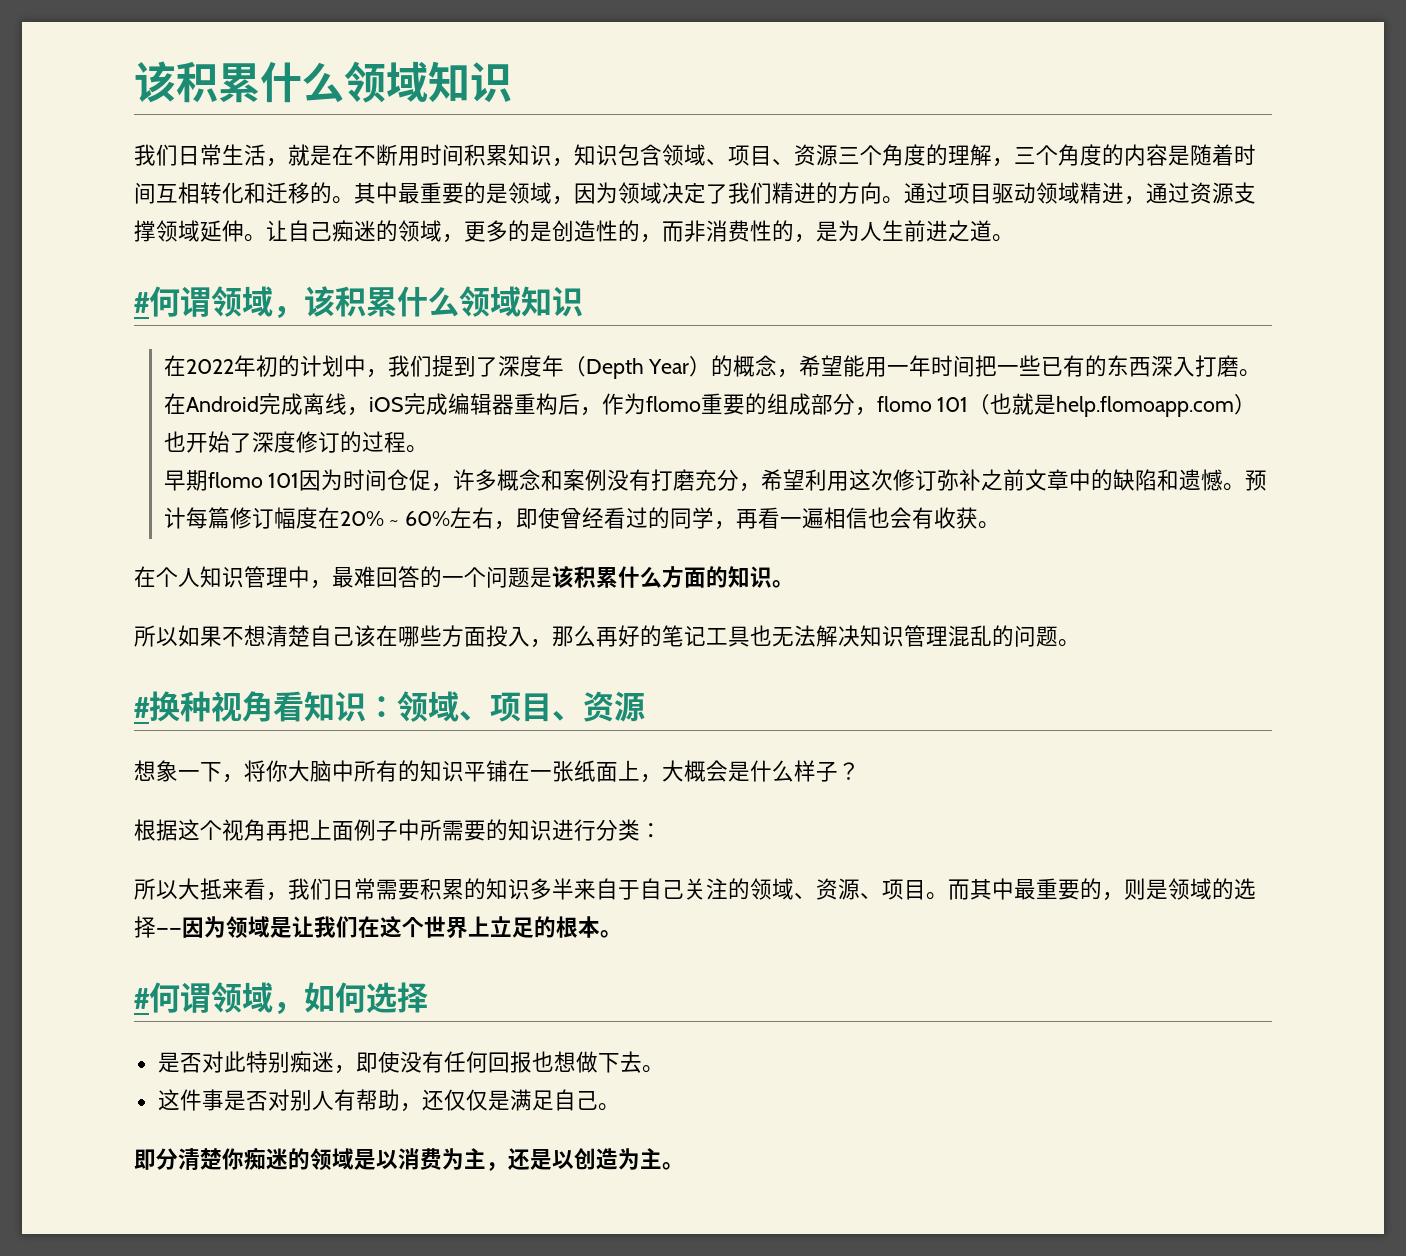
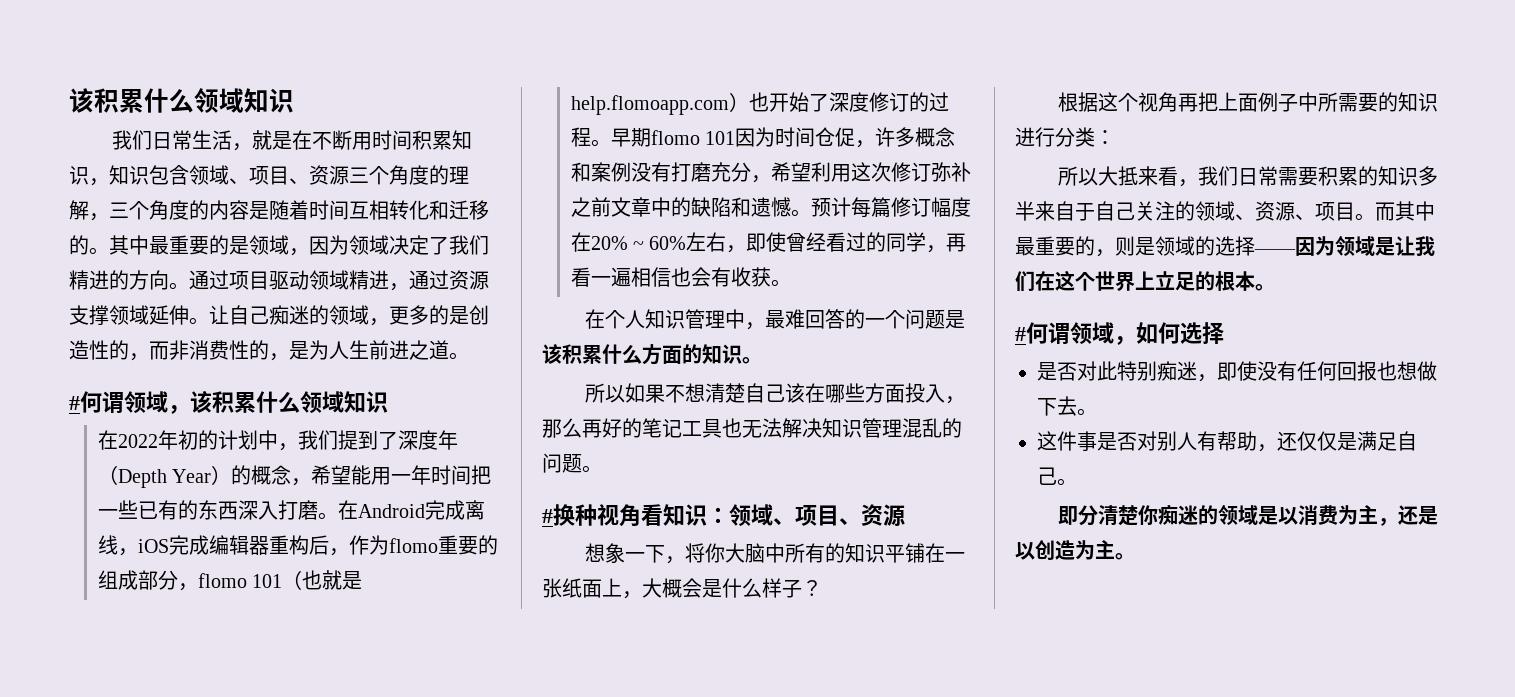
- 在Android完成离线，iOS完成编辑器重构后，作为flomo重要的组成部分，flomo 101（也就是help.flomoapp.com）也开始了深度修订的过程。
- 早期flomo 101因为时间仓促，许多概念和案例没有打磨充分，希望利用这次修订弥补之前文章中的缺陷和遗憾。
+ 在Android完成离线，iOS完成编辑器重构后，作为flomo重要的组成部分，flomo 101（也就是help.flomoapp.com）也开始了深度修订的过程。早期flomo 101因为时间仓促，许多概念和案例没有打磨充分，希望利用这次修订弥补之前文章中的缺陷和遗憾。

